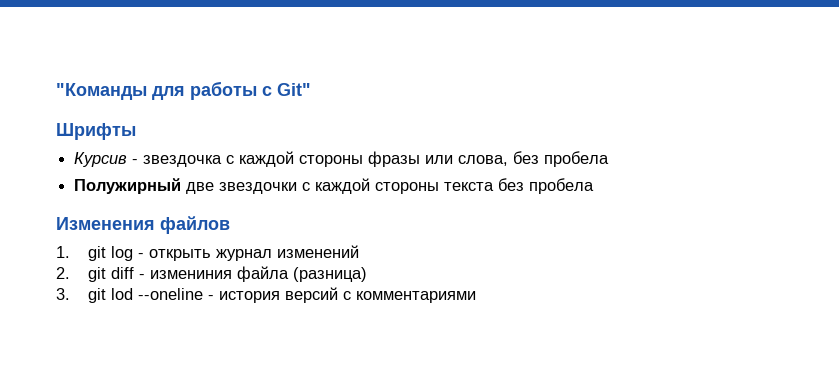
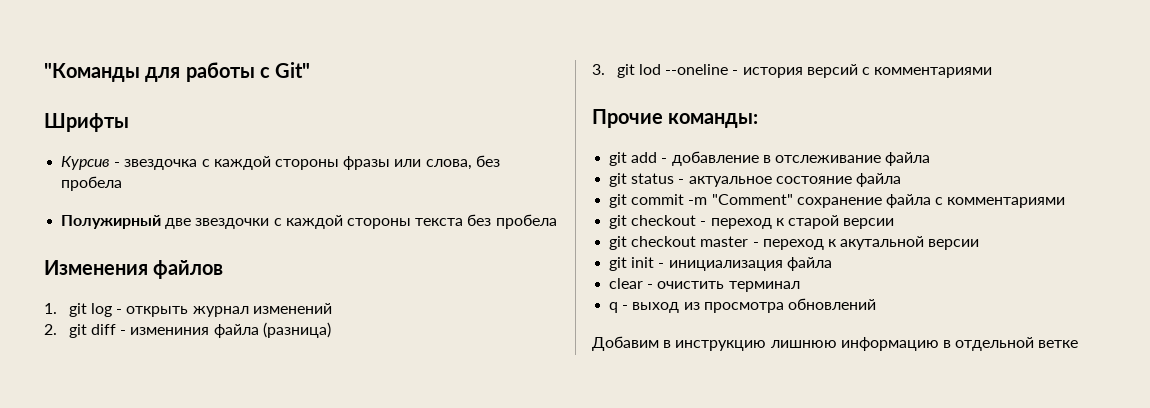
+ Прочие команды:
+ git add - добавление в отслеживание файла
+ git status - актуальное состояние файла
+ git commit -m "Comment" сохранение файла с комментариями
+ git checkout - переход к старой версии
+ git checkout master - переход к акутальной версии
+ git init - инициализация файла
+ clear - очистить терминал
+ q - выход из просмотра обновлений
+ Добавим в инструкцию лишнюю информацию в отдельной ветке

